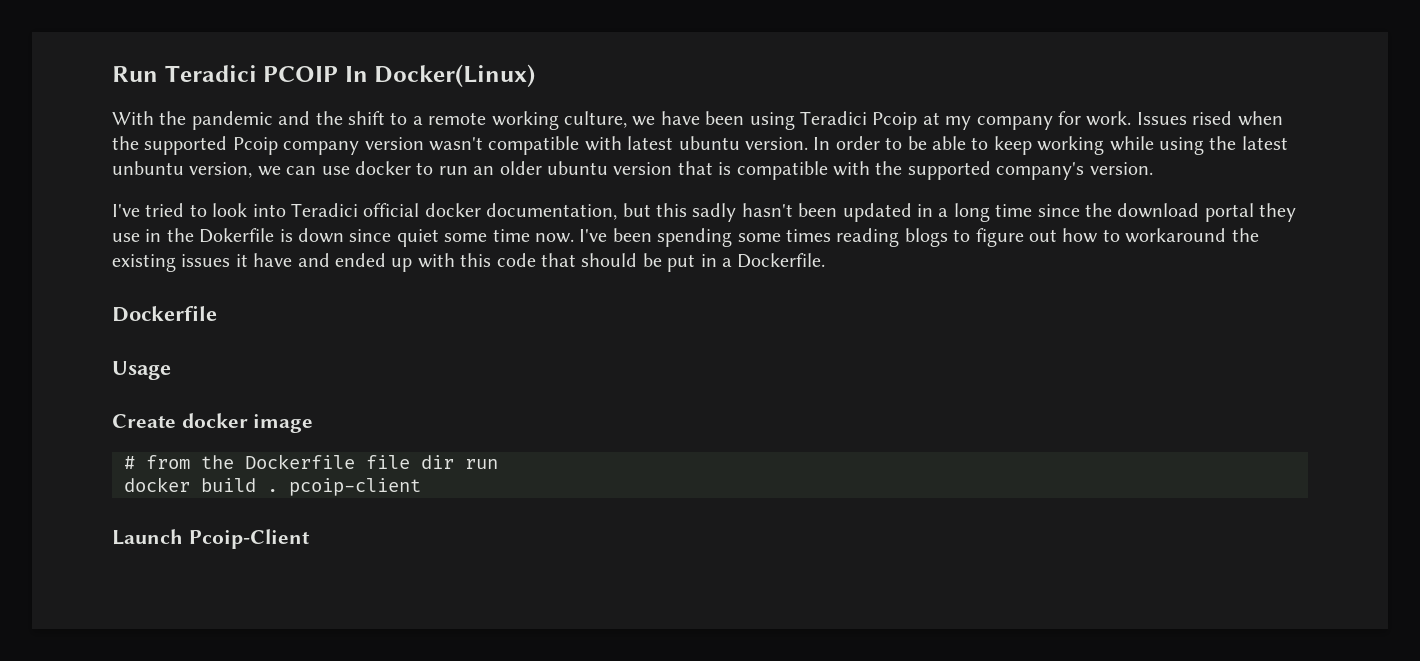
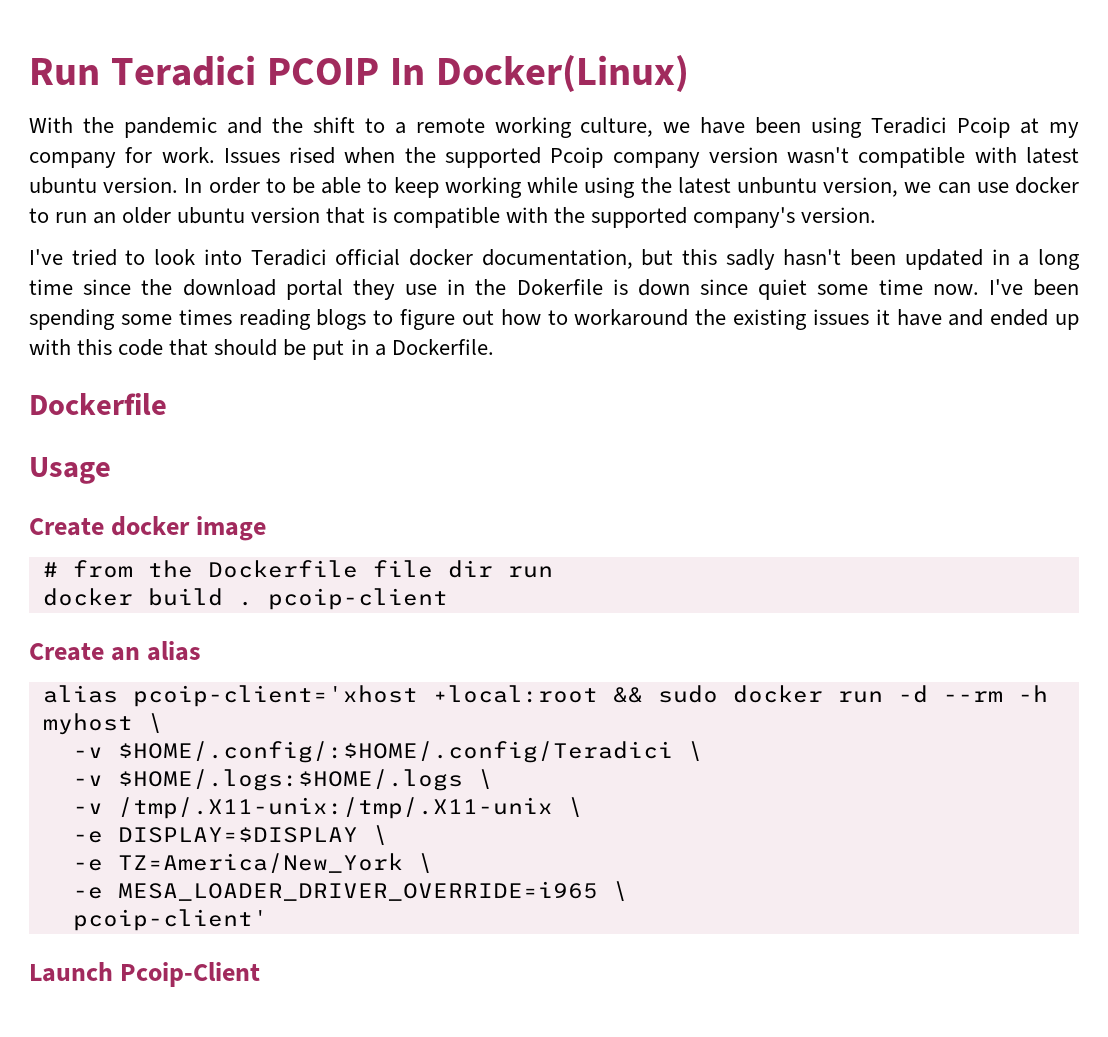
+ Create an alias
+ alias pcoip-client='xhost +local:root && sudo docker run -d --rm -h myhost \
+ -v $HOME/.config/:$HOME/.config/Teradici \
+ -v $HOME/.logs:$HOME/.logs \
+ -v /tmp/.X11-unix:/tmp/.X11-unix \
+ -e DISPLAY=$DISPLAY \
+ -e TZ=America/New_York \
+ -e MESA_LOADER_DRIVER_OVERRIDE=i965 \
+ pcoip-client'

